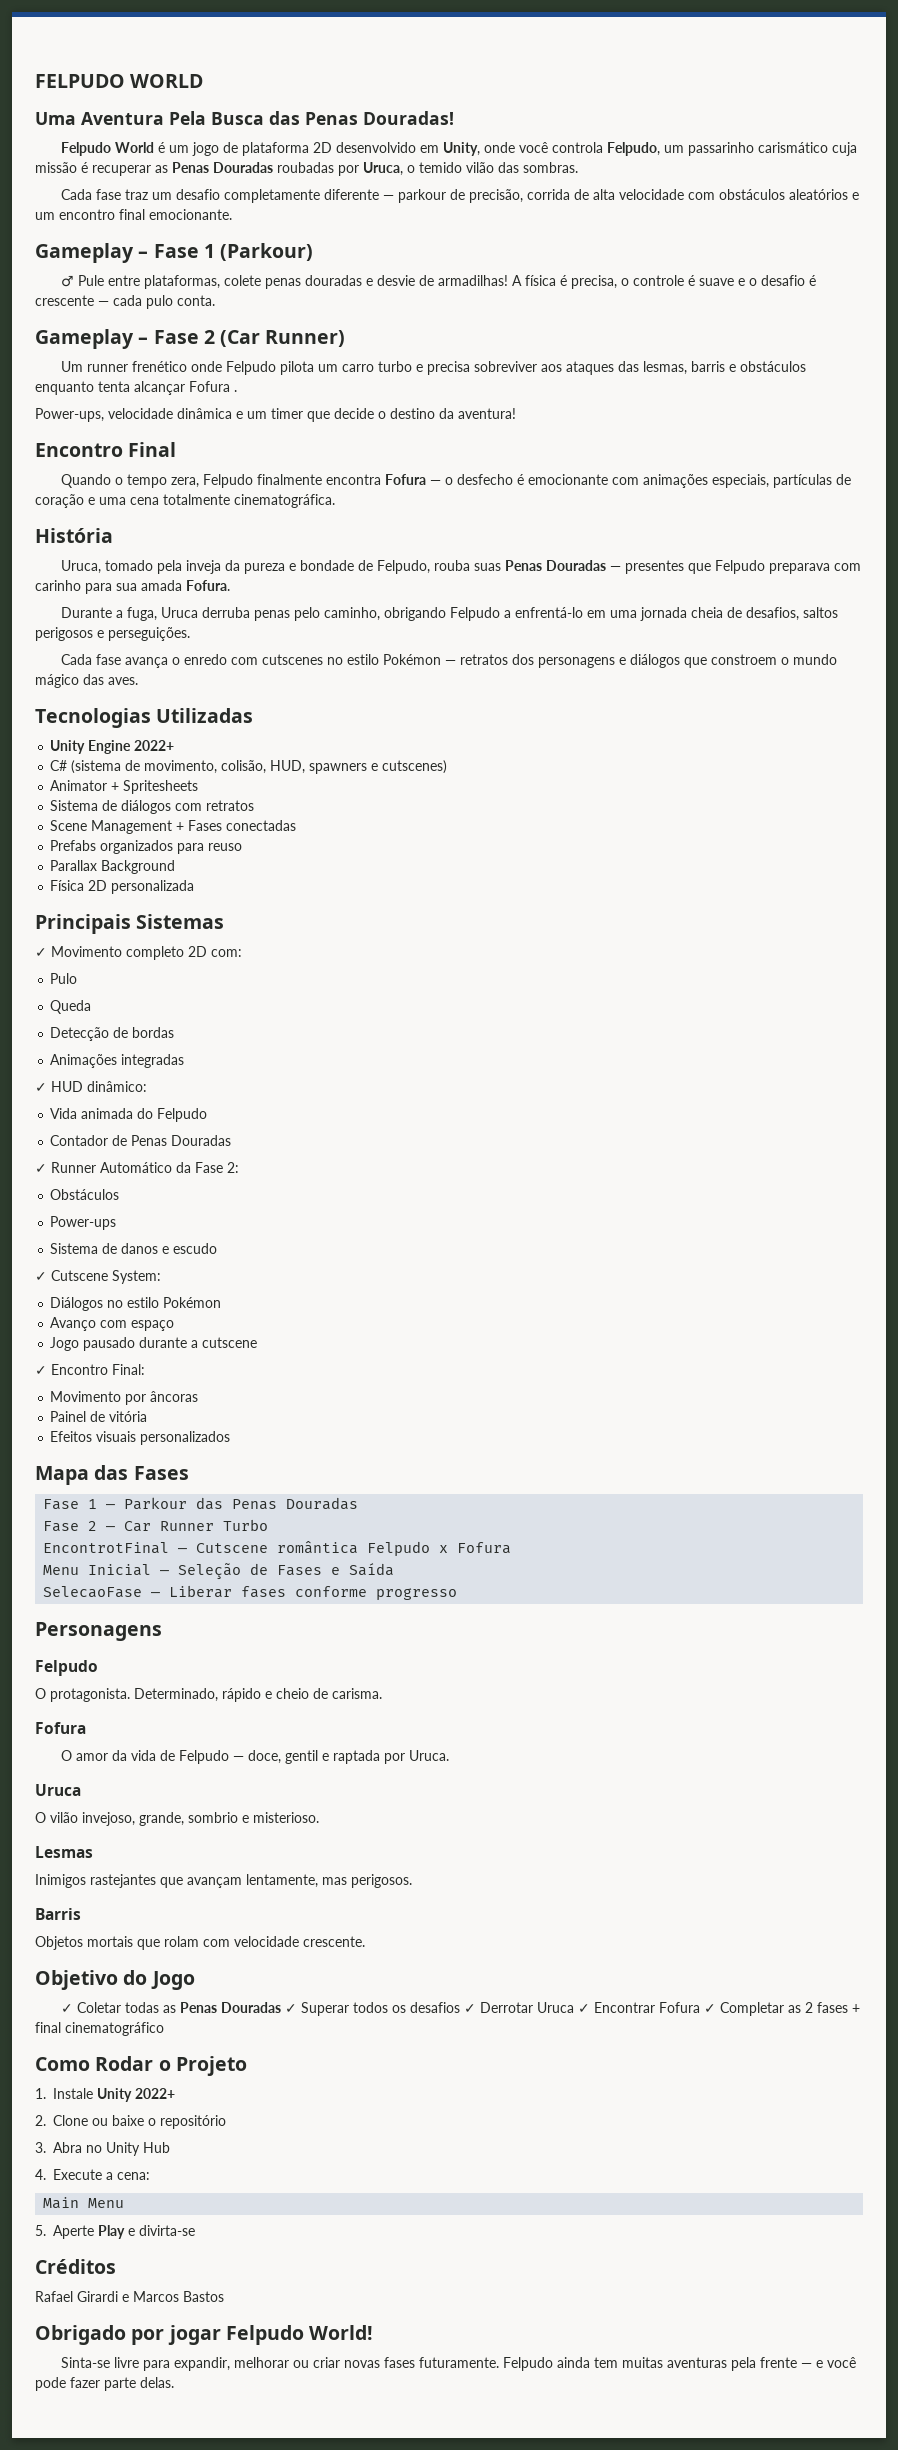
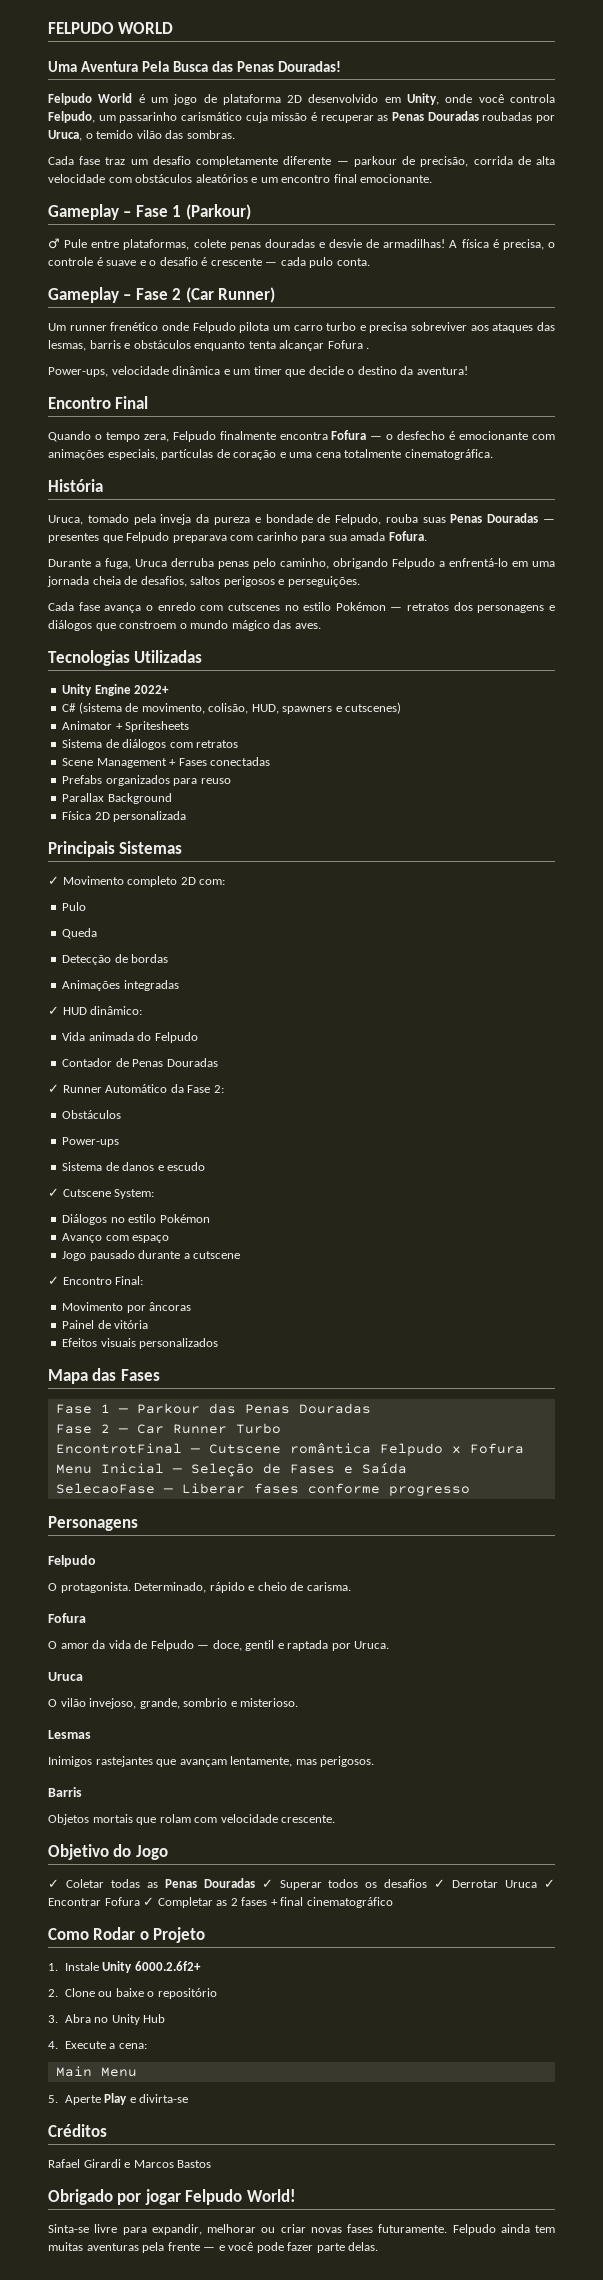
- 1. Instale Unity 2022+
+ 1. Instale Unity 6000.2.6f2+

